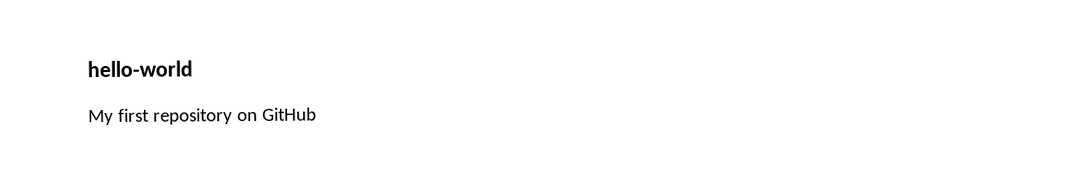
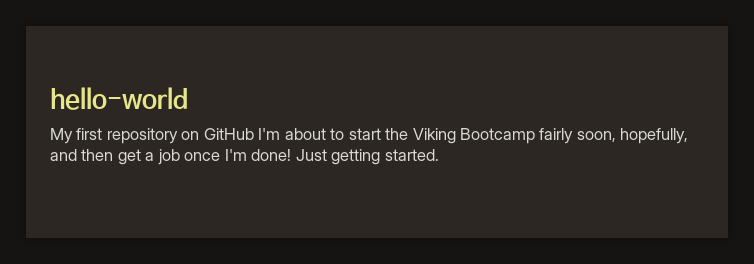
- My first repository on GitHub
+ My first repository on GitHub I'm about to start the Viking Bootcamp fairly soon, hopefully, and then get a job once I'm done! Just getting started.

